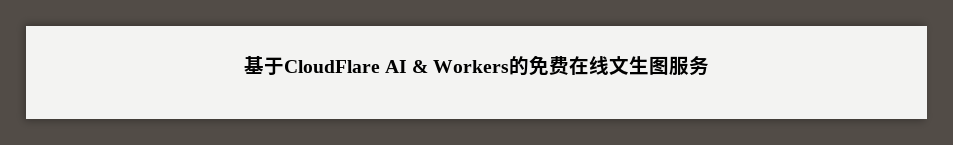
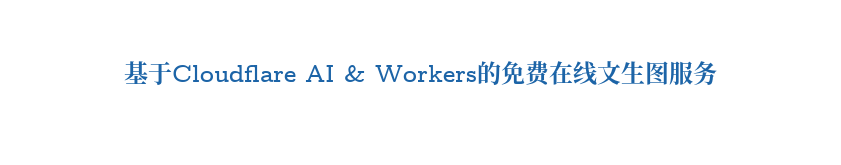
- 基于CloudFlare AI & Workers的免费在线文生图服务
+ 基于Cloudflare AI & Workers的免费在线文生图服务

